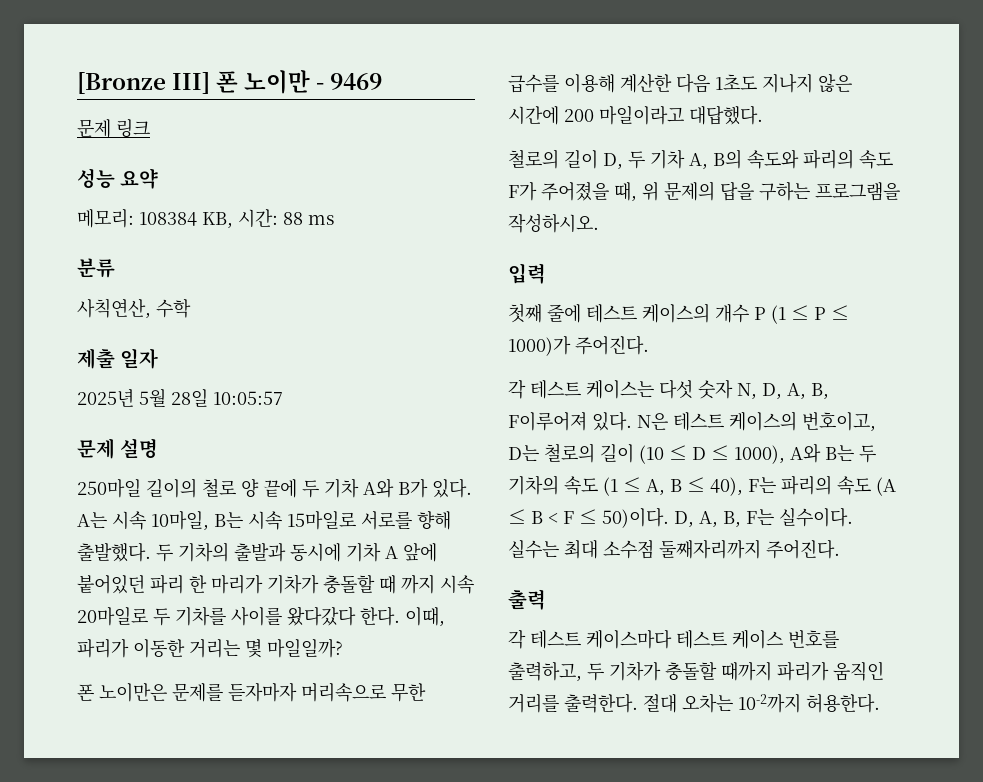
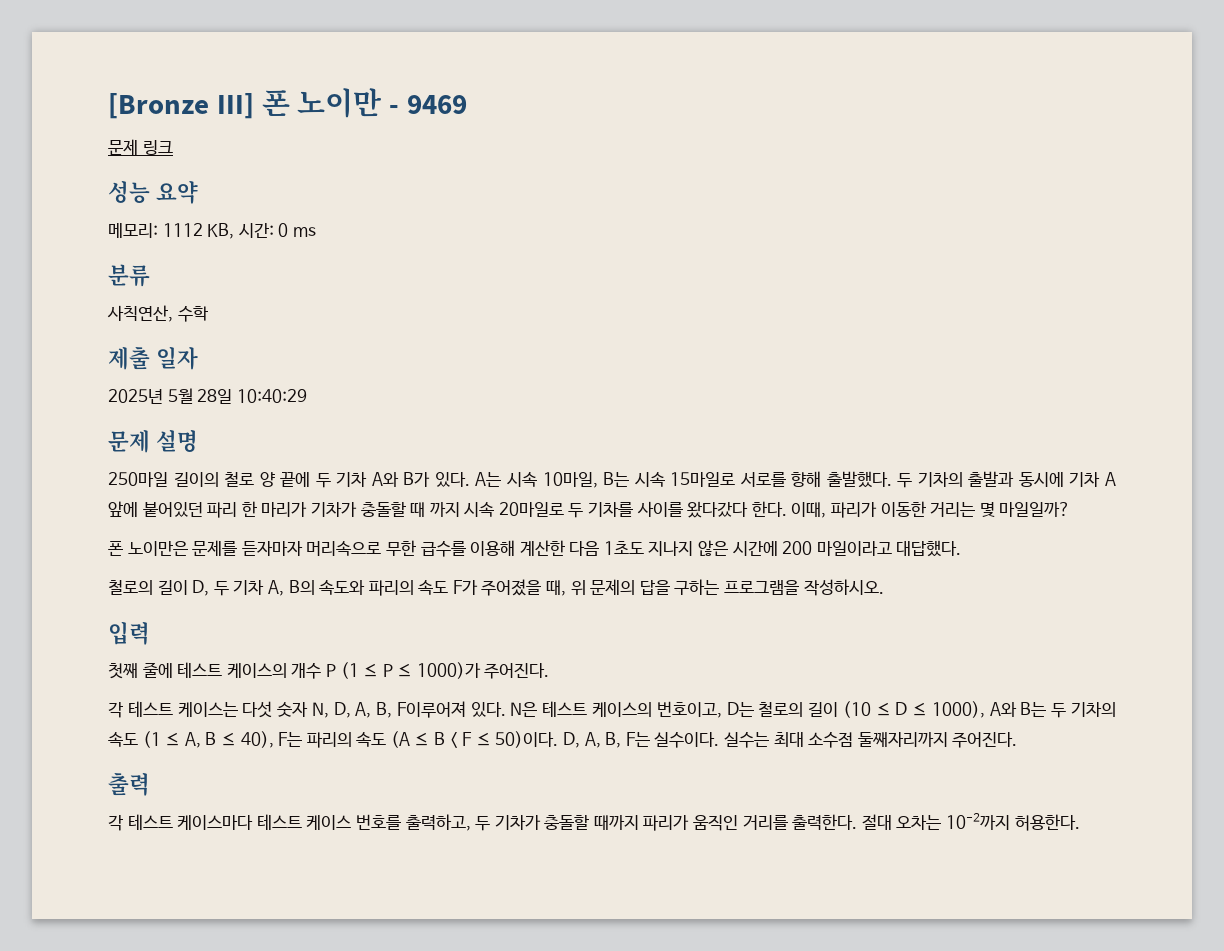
- 메모리: 108384 KB, 시간: 88 ms
+ 메모리: 1112 KB, 시간: 0 ms
- 2025년 5월 28일 10:05:57
+ 2025년 5월 28일 10:40:29

